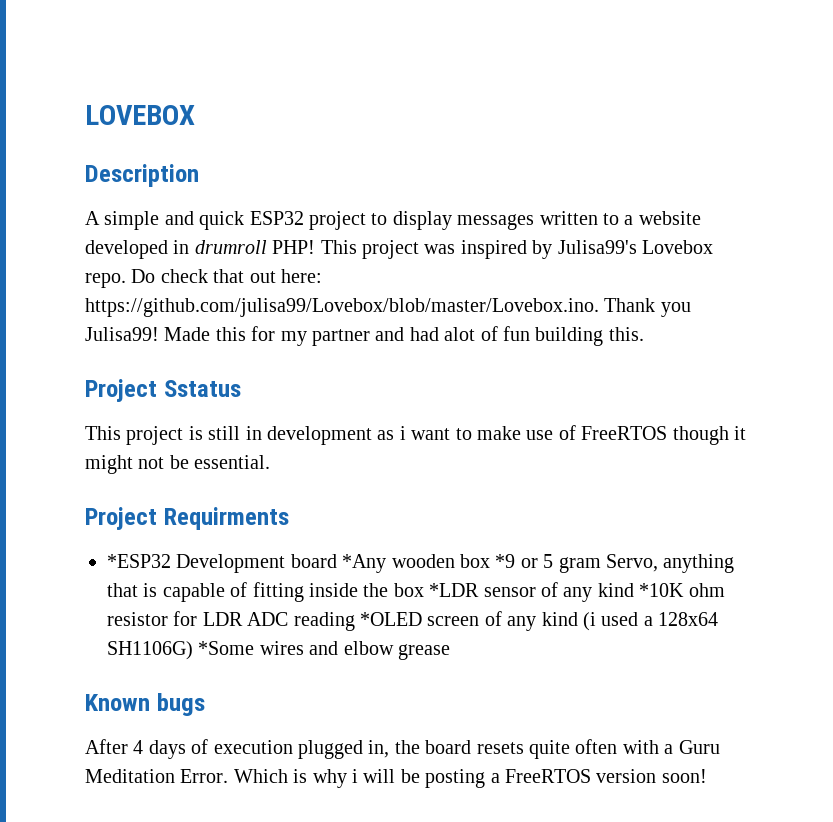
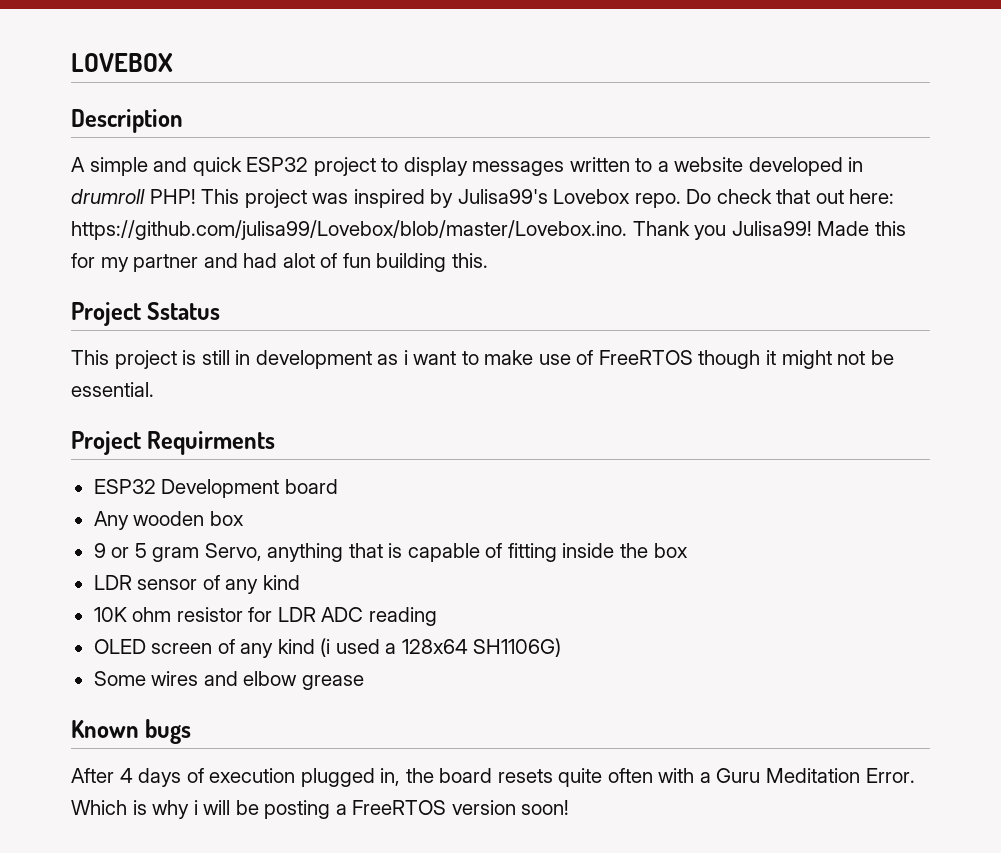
- *ESP32 Development board *Any wooden box *9 or 5 gram Servo, anything that is capable of fitting inside the box *LDR sensor of any kind *10K ohm resistor for LDR ADC reading *OLED screen of any kind (i used a 128x64 SH1106G) *Some wires and elbow grease
+ ESP32 Development board
+ Any wooden box
+ 9 or 5 gram Servo, anything that is capable of fitting inside the box
+ LDR sensor of any kind
+ 10K ohm resistor for LDR ADC reading
+ OLED screen of any kind (i used a 128x64 SH1106G)
+ Some wires and elbow grease

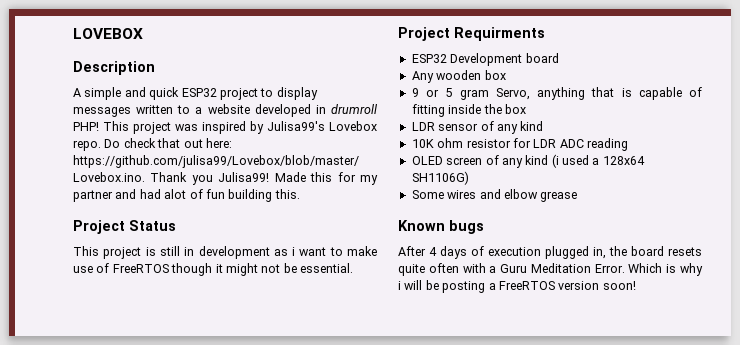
- Project Sstatus
+ Project Status

